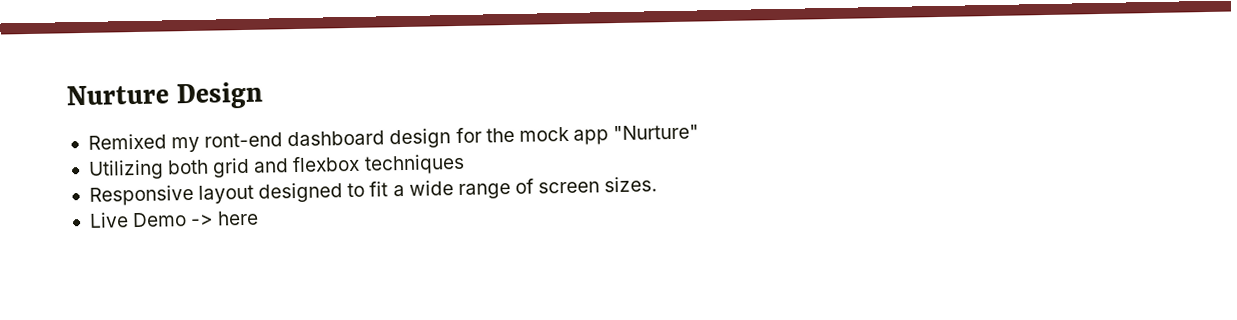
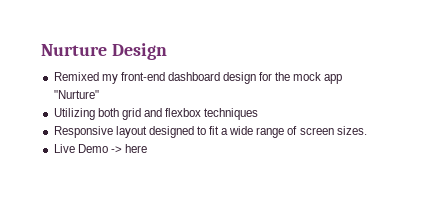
- Remixed my ront-end dashboard design for the mock app "Nurture"
+ Remixed my front-end dashboard design for the mock app "Nurture"

